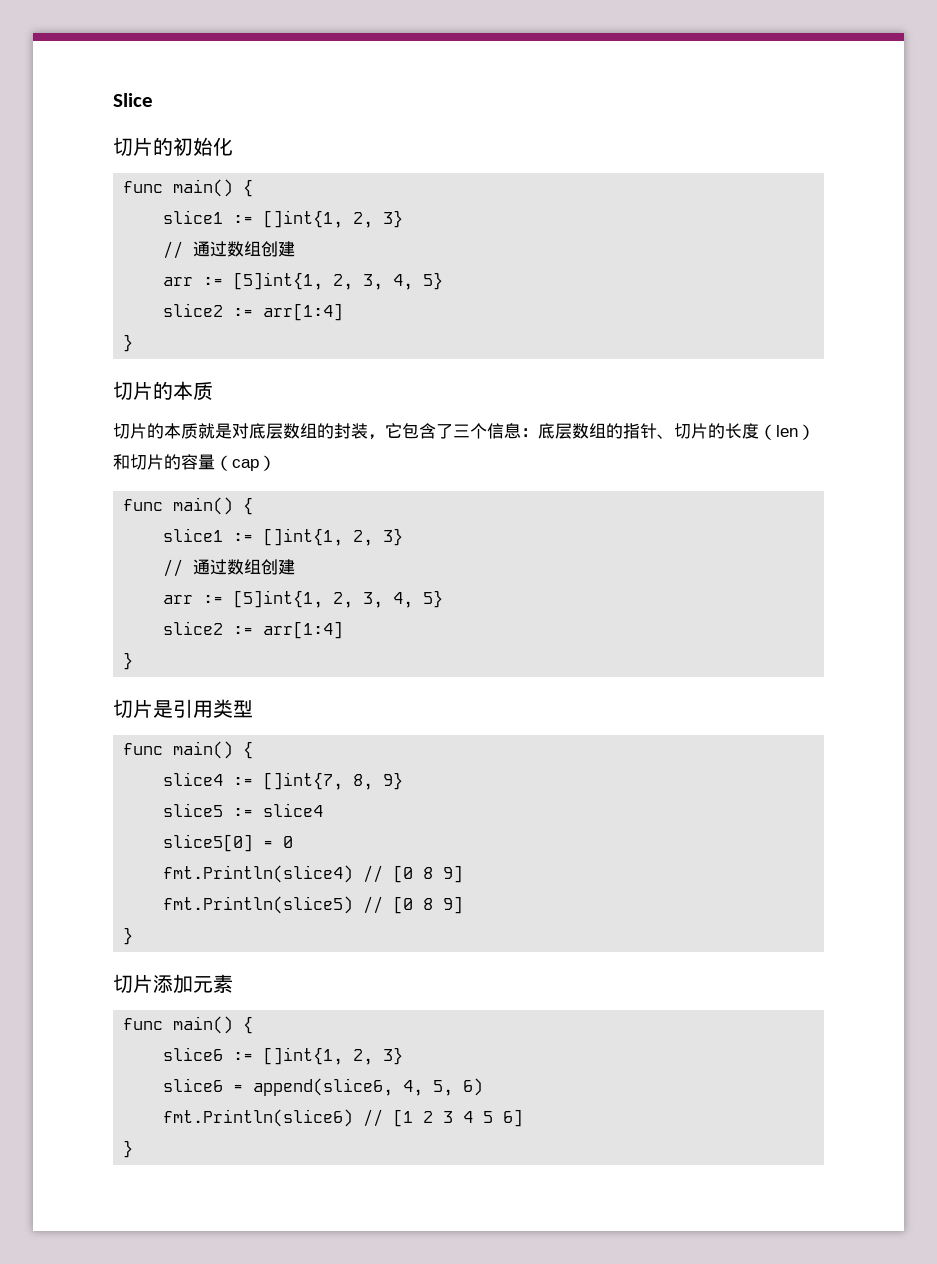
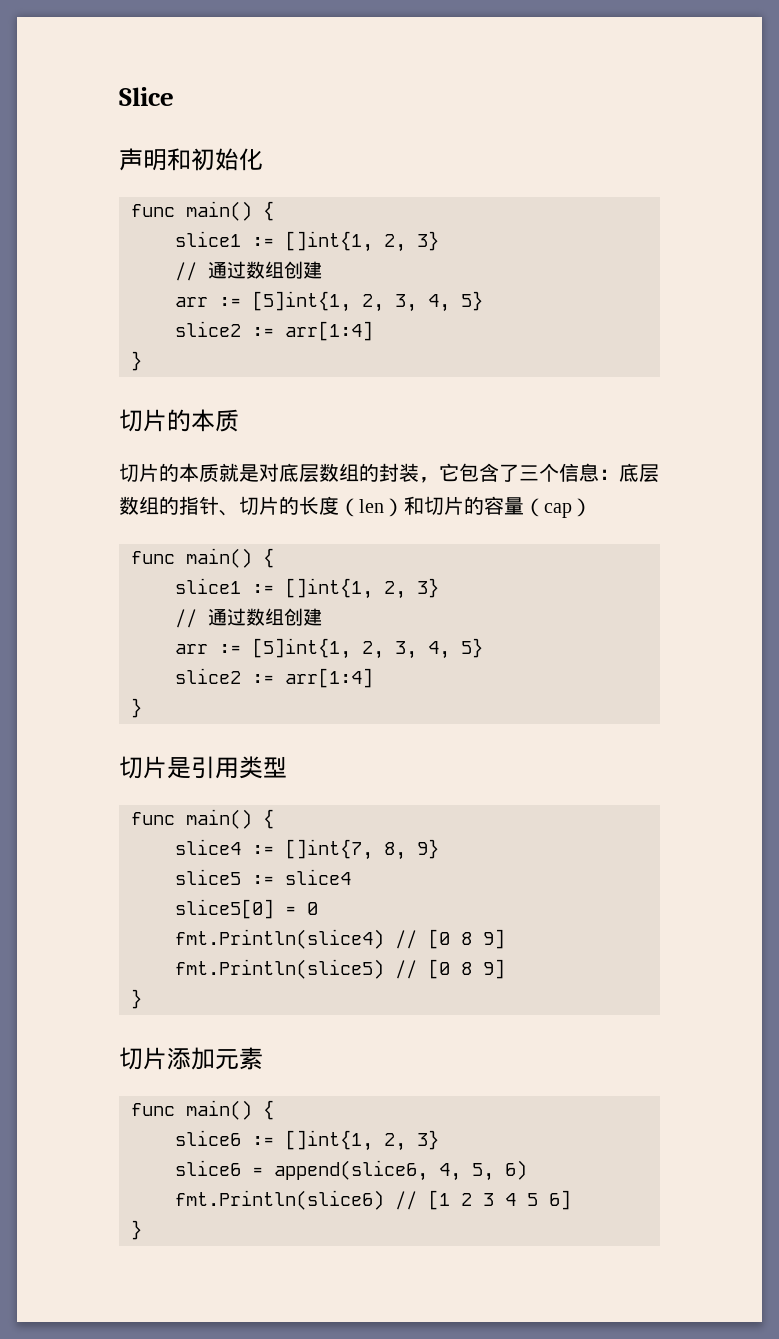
- 切片的初始化
+ 声明和初始化

